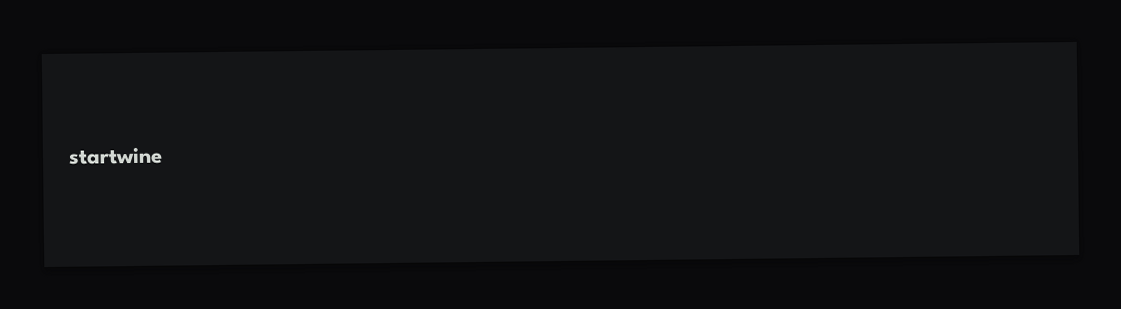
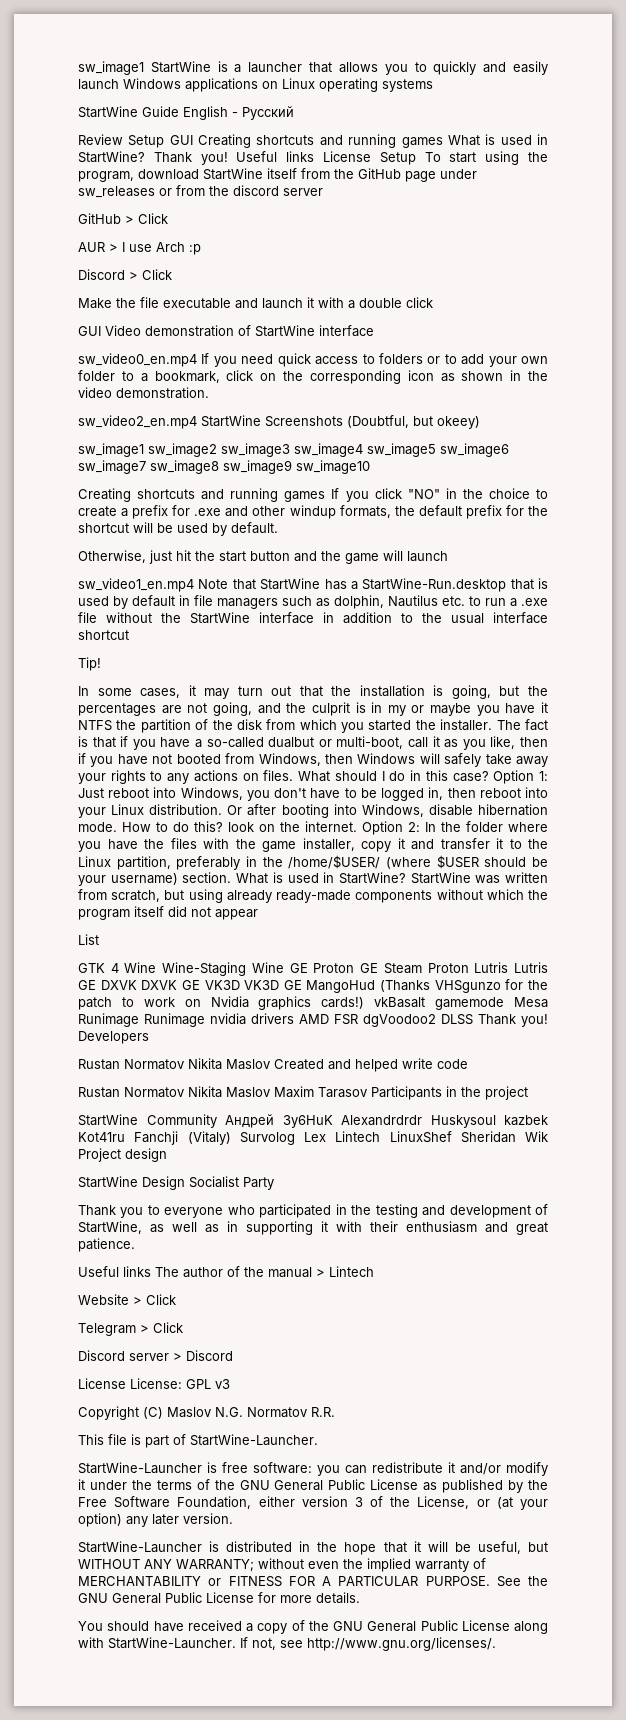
- startwine
+ sw_image1 StartWine is a launcher that allows you to quickly and easily launch Windows applications on Linux operating systems
+ StartWine Guide English - Русский
+ Review Setup GUI Creating shortcuts and running games What is used in StartWine? Thank you! Useful links License Setup To start using the program, download StartWine itself from the GitHub page under sw_releases or from the discord server
+ GitHub > Click
+ AUR > I use Arch :p
+ Discord > Click
+ Make the file executable and launch it with a double click
+ GUI Video demonstration of StartWine interface
+ sw_video0_en.mp4 If you need quick access to folders or to add your own folder to a bookmark, click on the corresponding icon as shown in the video demonstration.
+ sw_video2_en.mp4 StartWine Screenshots (Doubtful, but okeey)
+ sw_image1 sw_image2 sw_image3 sw_image4 sw_image5 sw_image6 sw_image7 sw_image8 sw_image9 sw_image10
+ Creating shortcuts and running games If you click "NO" in the choice to create a prefix for .exe and other windup formats, the default prefix for the shortcut will be used by default.
+ Otherwise, just hit the start button and the game will launch
+ sw_video1_en.mp4 Note that StartWine has a StartWine-Run.desktop that is used by default in file managers such as dolphin, Nautilus etc. to run a .exe file without the StartWine interface in addition to the usual interface shortcut
+ Tip!
+ In some cases, it may turn out that the installation is going, but the percentages are not going, and the culprit is in my or maybe you have it NTFS the partition of the disk from which you started the installer. The fact is that if you have a so-called dualbut or multi-boot, call it as you like, then if you have not booted from Windows, then Windows will safely take away your rights to any actions on files. What should I do in this case? Option 1: Just reboot into Windows, you don't have to be logged in, then reboot into your Linux distribution. Or after booting into Windows, disable hibernation mode. How to do this? look on the internet. Option 2: In the folder where you have the files with the game installer, copy it and transfer it to the Linux partition, preferably in the /home/$USER/ (where $USER should be your username) section. What is used in StartWine? StartWine was written from scratch, but using already ready-made components without which the program itself did not appear
+ List
+ GTK 4 Wine Wine-Staging Wine GE Proton GE Steam Proton Lutris Lutris GE DXVK DXVK GE VK3D VK3D GE MangoHud (Thanks VHSgunzo for the patch to work on Nvidia graphics cards!) vkBasalt gamemode Mesa Runimage Runimage nvidia drivers AMD FSR dgVoodoo2 DLSS Thank you! Developers
+ Rustan Normatov Nikita Maslov Created and helped write code
+ Rustan Normatov Nikita Maslov Maxim Tarasov Participants in the project
+ StartWine Community Андрей 3y6HuK Alexandrdrdr Huskysoul kazbek Kot41ru Fanchji (Vitaly) Survolog Lex Lintech LinuxShef Sheridan Wik Project design
+ StartWine Design Socialist Party
+ Thank you to everyone who participated in the testing and development of StartWine, as well as in supporting it with their enthusiasm and great patience.
+ Useful links The author of the manual > Lintech
+ Website > Click
+ Telegram > Click
+ Discord server > Discord
+ License License: GPL v3
+ Copyright (C) Maslov N.G. Normatov R.R.
+ This file is part of StartWine-Launcher.
+ StartWine-Launcher is free software: you can redistribute it and/or modify it under the terms of the GNU General Public License as published by the Free Software Foundation, either version 3 of the License, or (at your option) any later version.
+ StartWine-Launcher is distributed in the hope that it will be useful, but WITHOUT ANY WARRANTY; without even the implied warranty of MERCHANTABILITY or FITNESS FOR A PARTICULAR PURPOSE. See the GNU General Public License for more details.
+ You should have received a copy of the GNU General Public License along with StartWine-Launcher. If not, see http://www.gnu.org/licenses/.

